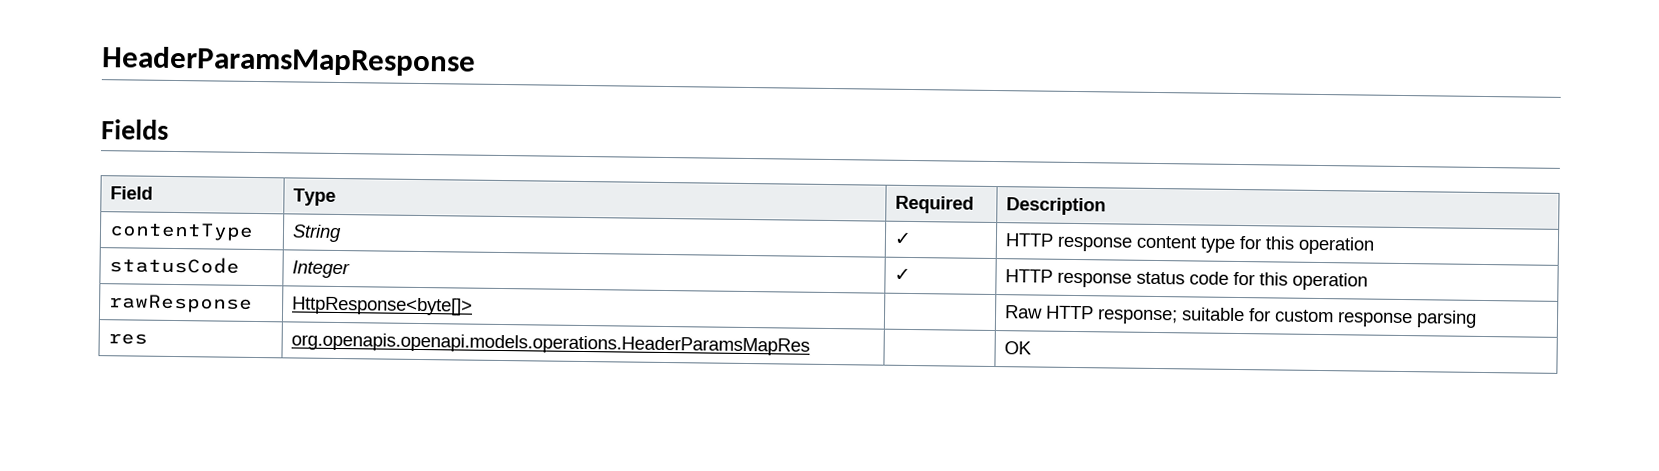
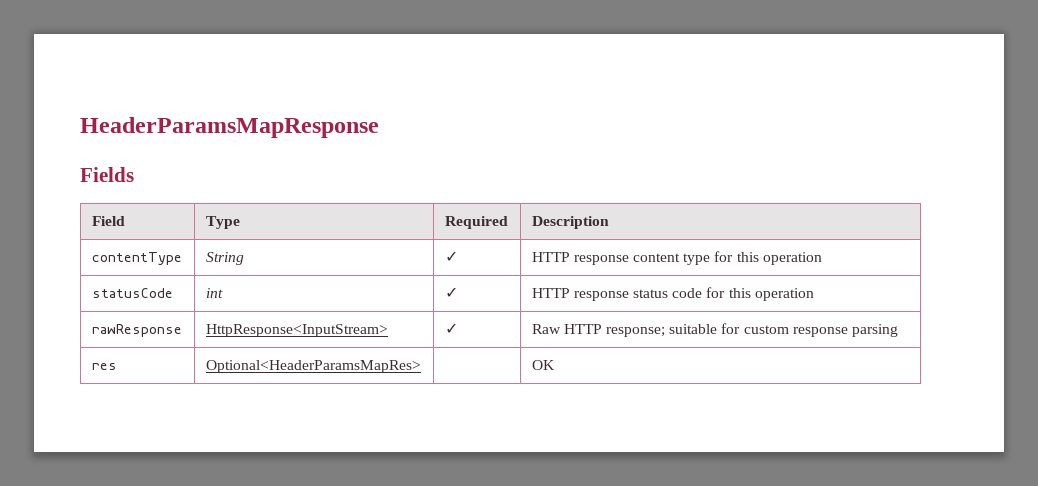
- statusCode | Integer | ✓ | HTTP response status code for this operation
+ statusCode | int | ✓ | HTTP response status code for this operation
- rawResponse | HttpResponse<byte[]> | | Raw HTTP response; suitable for custom response parsing
+ rawResponse | HttpResponse<InputStream> | ✓ | Raw HTTP response; suitable for custom response parsing
- res | org.openapis.openapi.models.operations.HeaderParamsMapRes | | OK
+ res | Optional<HeaderParamsMapRes> | | OK

